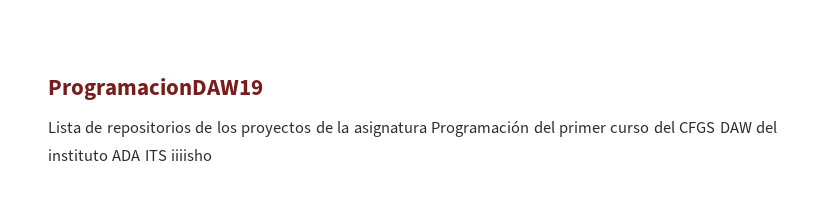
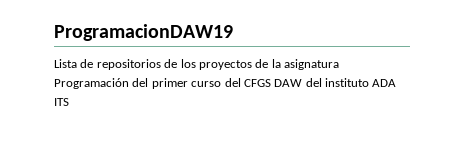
- Lista de repositorios de los proyectos de la asignatura Programación del primer curso del CFGS DAW del instituto ADA ITS iiiisho
+ Lista de repositorios de los proyectos de la asignatura Programación del primer curso del CFGS DAW del instituto ADA ITS

